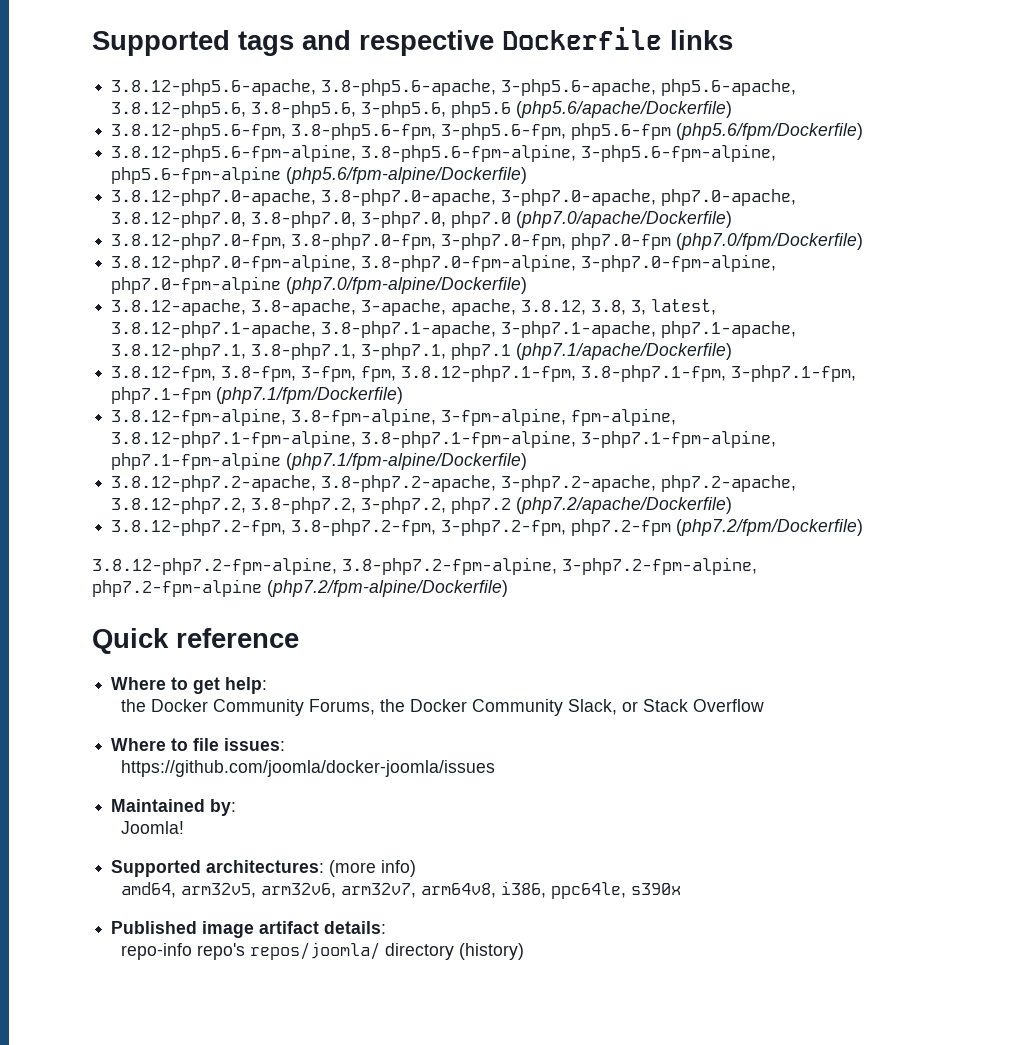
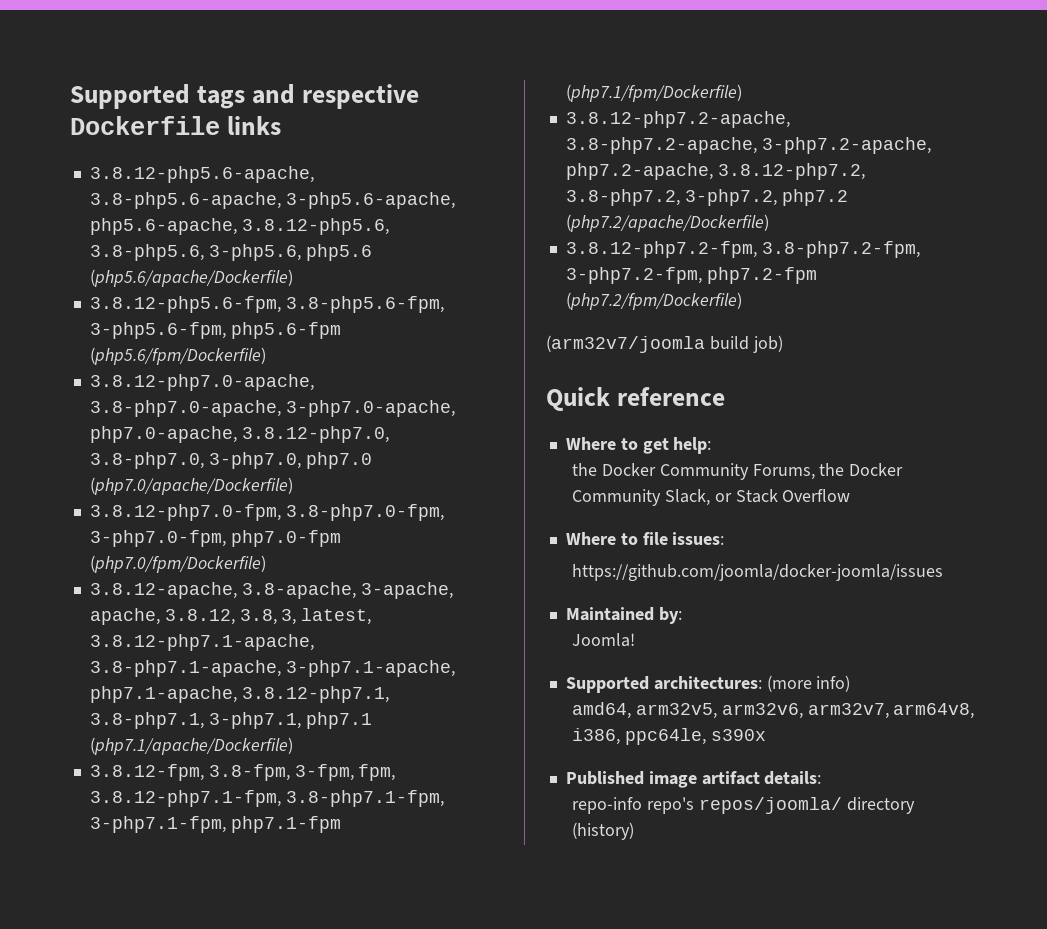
- 3.8.12-php5.6-fpm-alpine, 3.8-php5.6-fpm-alpine, 3-php5.6-fpm-alpine, php5.6-fpm-alpine (php5.6/fpm-alpine/Dockerfile)
- 3.8.12-php7.0-fpm-alpine, 3.8-php7.0-fpm-alpine, 3-php7.0-fpm-alpine, php7.0-fpm-alpine (php7.0/fpm-alpine/Dockerfile)
- 3.8.12-fpm-alpine, 3.8-fpm-alpine, 3-fpm-alpine, fpm-alpine, 3.8.12-php7.1-fpm-alpine, 3.8-php7.1-fpm-alpine, 3-php7.1-fpm-alpine, php7.1-fpm-alpine (php7.1/fpm-alpine/Dockerfile)
- 3.8.12-php7.2-fpm-alpine, 3.8-php7.2-fpm-alpine, 3-php7.2-fpm-alpine, php7.2-fpm-alpine (php7.2/fpm-alpine/Dockerfile)
+ (arm32v7/joomla build job)

